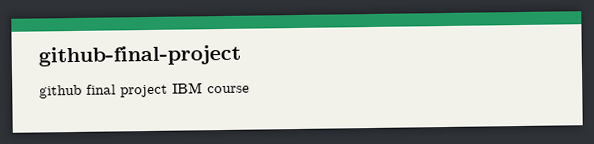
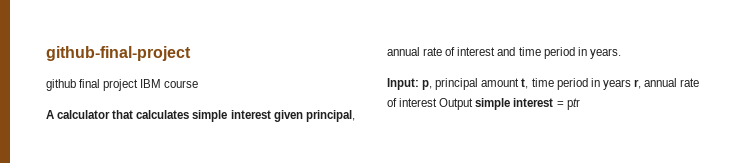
+ A calculator that calculates simple interest given principal, annual rate of interest and time period in years.
+ Input: p, principal amount t, time period in years r, annual rate of interest Output simple interest = ptr

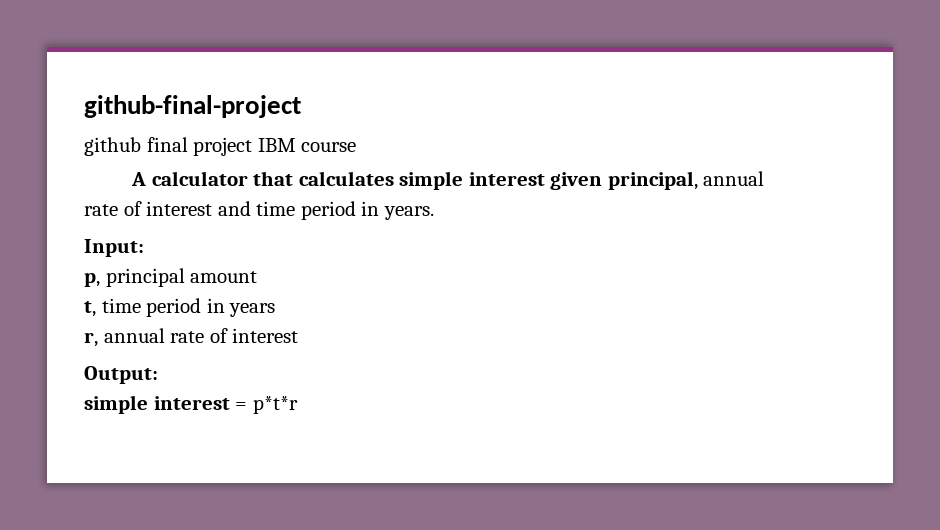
- Input: p, principal amount t, time period in years r, annual rate of interest Output simple interest = ptr
+ Input:
+ p, principal amount
+ t, time period in years
+ r, annual rate of interest
+ Output:
+ simple interest = p*t*r

